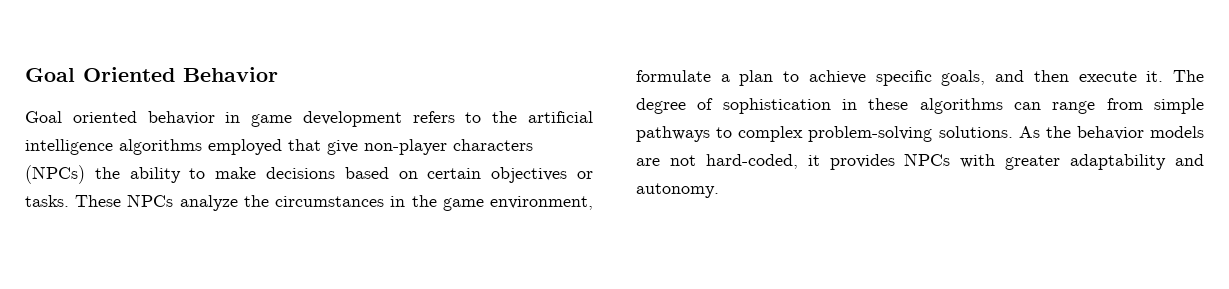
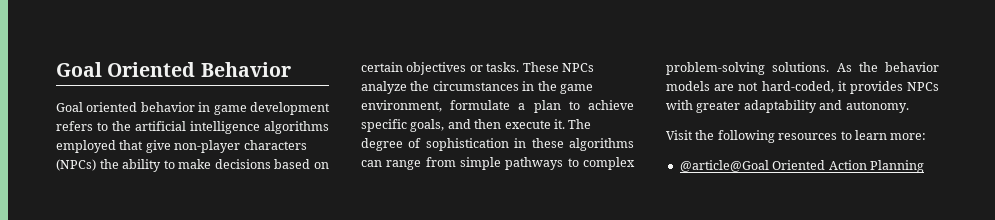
+ Visit the following resources to learn more:
+ @article@Goal Oriented Action Planning

